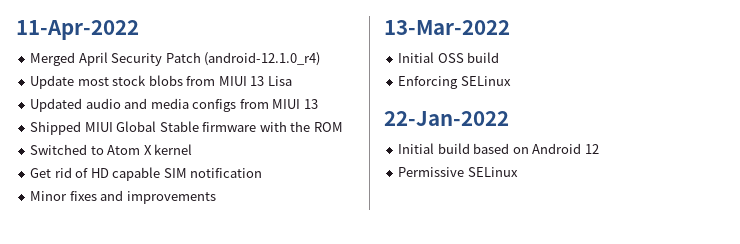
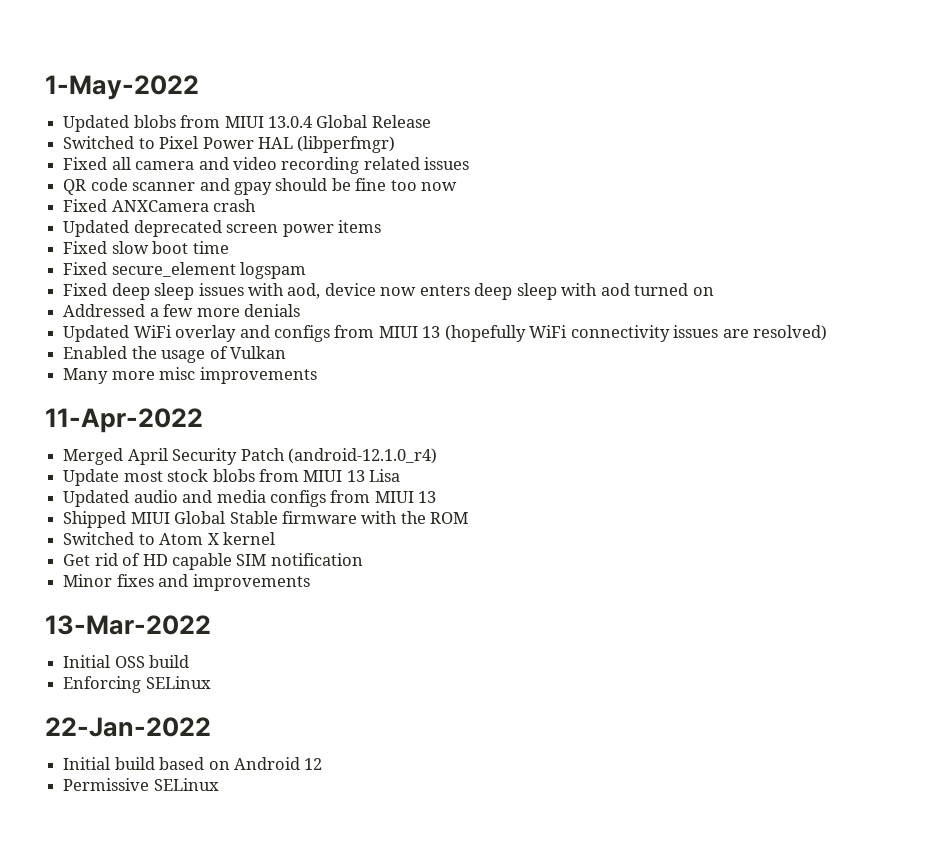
+ 1-May-2022
+ Updated blobs from MIUI 13.0.4 Global Release
+ Switched to Pixel Power HAL (libperfmgr)
+ Fixed all camera and video recording related issues
+ QR code scanner and gpay should be fine too now
+ Fixed ANXCamera crash
+ Updated deprecated screen power items
+ Fixed slow boot time
+ Fixed secure_element logspam
+ Fixed deep sleep issues with aod, device now enters deep sleep with aod turned on
+ Addressed a few more denials
+ Updated WiFi overlay and configs from MIUI 13 (hopefully WiFi connectivity issues are resolved)
+ Enabled the usage of Vulkan
+ Many more misc improvements

